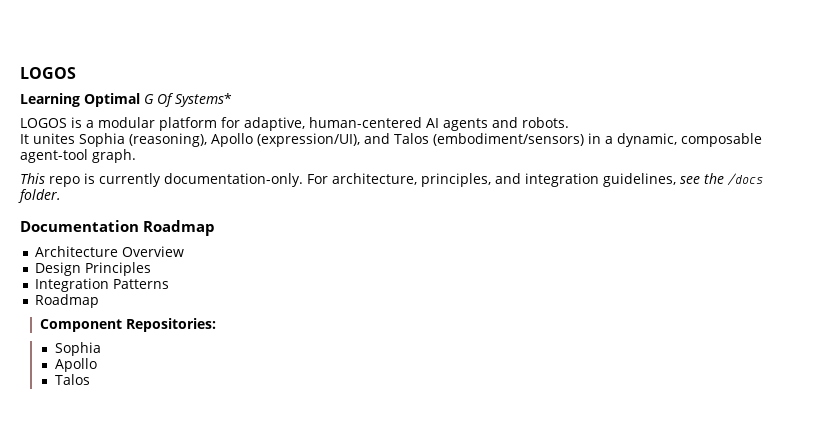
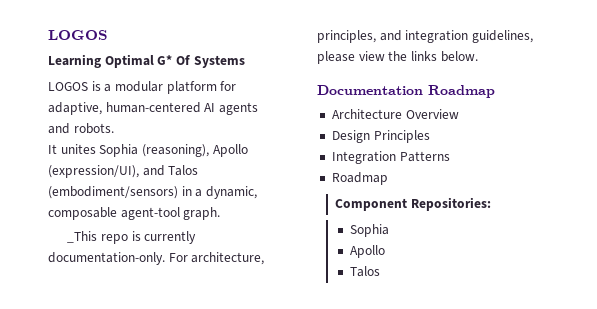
- Learning Optimal G Of Systems*
+ Learning Optimal G* Of Systems
- This repo is currently documentation-only.
+ _This repo is currently documentation-only.
- For architecture, principles, and integration guidelines, see the /docs folder.
+ For architecture, principles, and integration guidelines, please view the links below.

